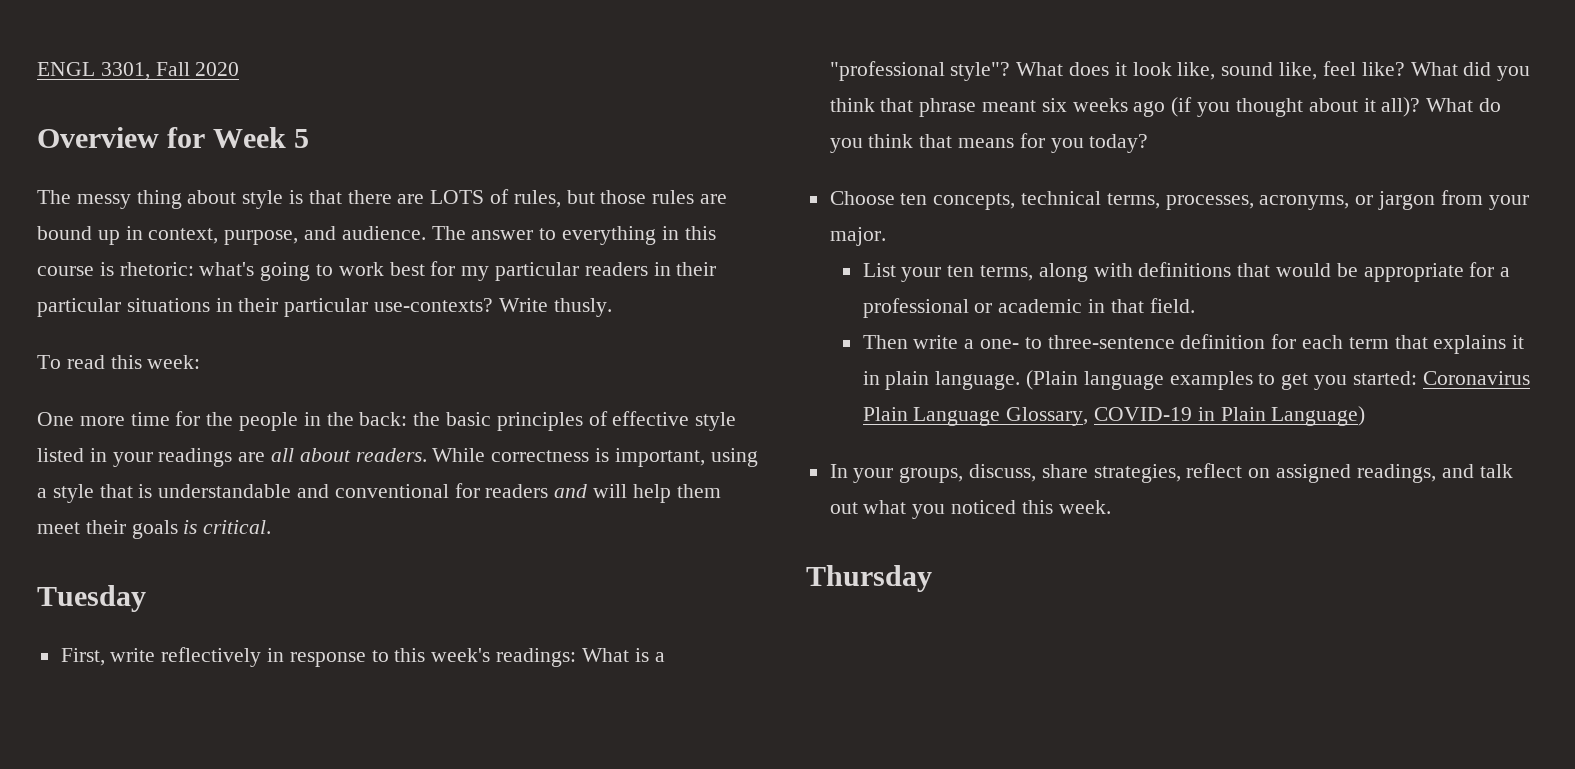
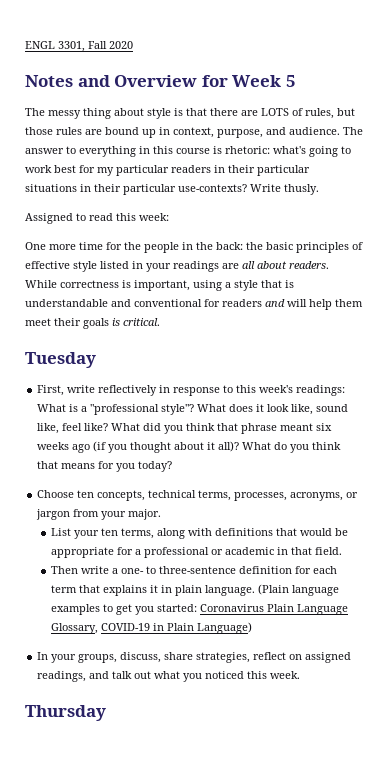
- Overview for Week 5
+ Notes and Overview for Week 5
- To read this week:
+ Assigned to read this week:

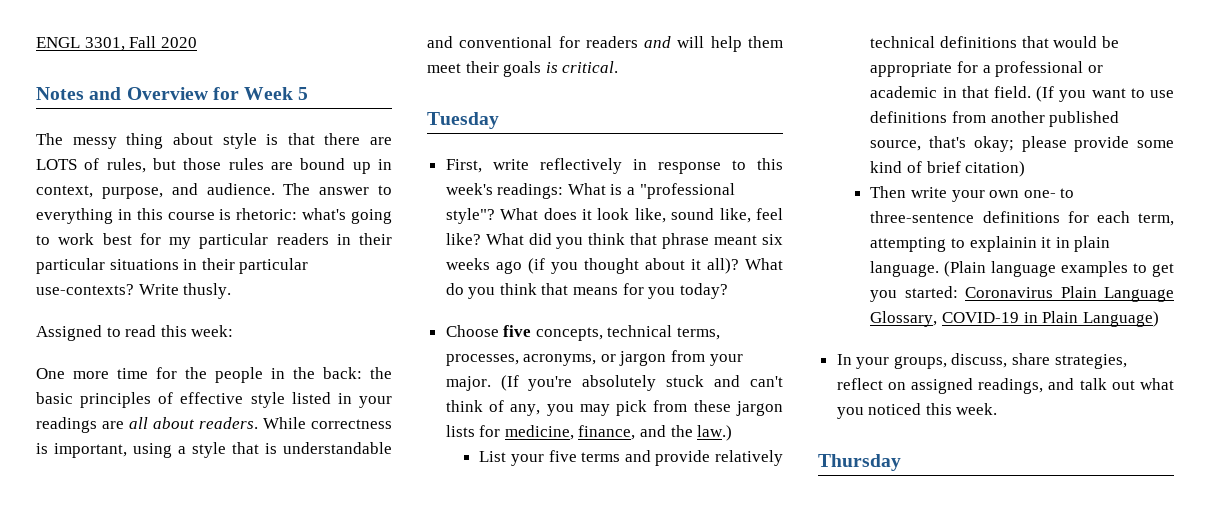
- Choose ten concepts, technical terms, processes, acronyms, or jargon from your major.
- List your ten terms, along with definitions that would be appropriate for a professional or academic in that field.
+ Choose five concepts, technical terms, processes, acronyms, or jargon from your major. (If you're absolutely stuck and can't think of any, you may pick from these jargon lists for medicine, finance, and the law.)
+ List your five terms and provide relatively technical definitions that would be appropriate for a professional or academic in that field. (If you want to use definitions from another published source, that's okay; please provide some kind of brief citation)
- Then write a one- to three-sentence definition for each term that explains it in plain language.
+ Then write your own one- to three-sentence definitions for each term, attempting to explainin it in plain language.

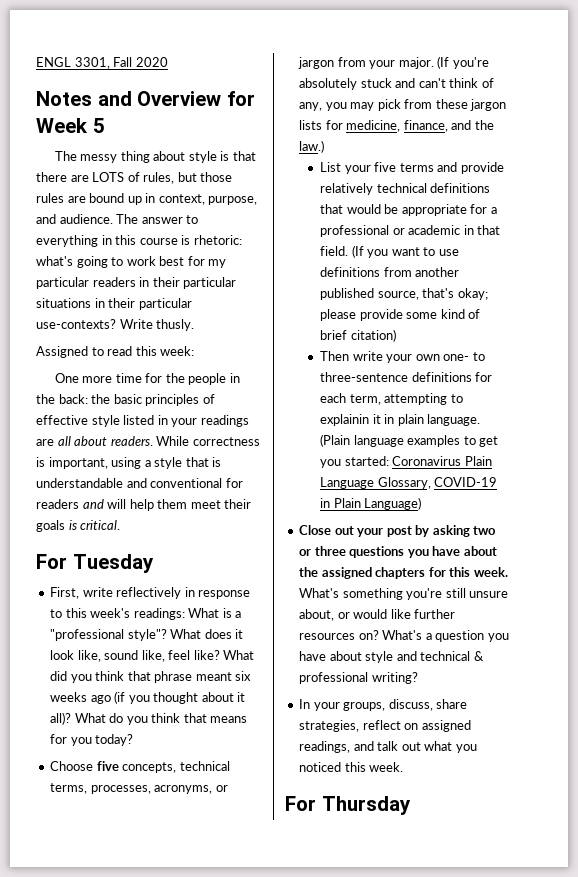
- Tuesday
+ For Tuesday
+ Close out your post by asking two or three questions you have about the assigned chapters for this week. What's something you're still unsure about, or would like further resources on? What's a question you have about style and technical & professional writing?
- Thursday
+ For Thursday

